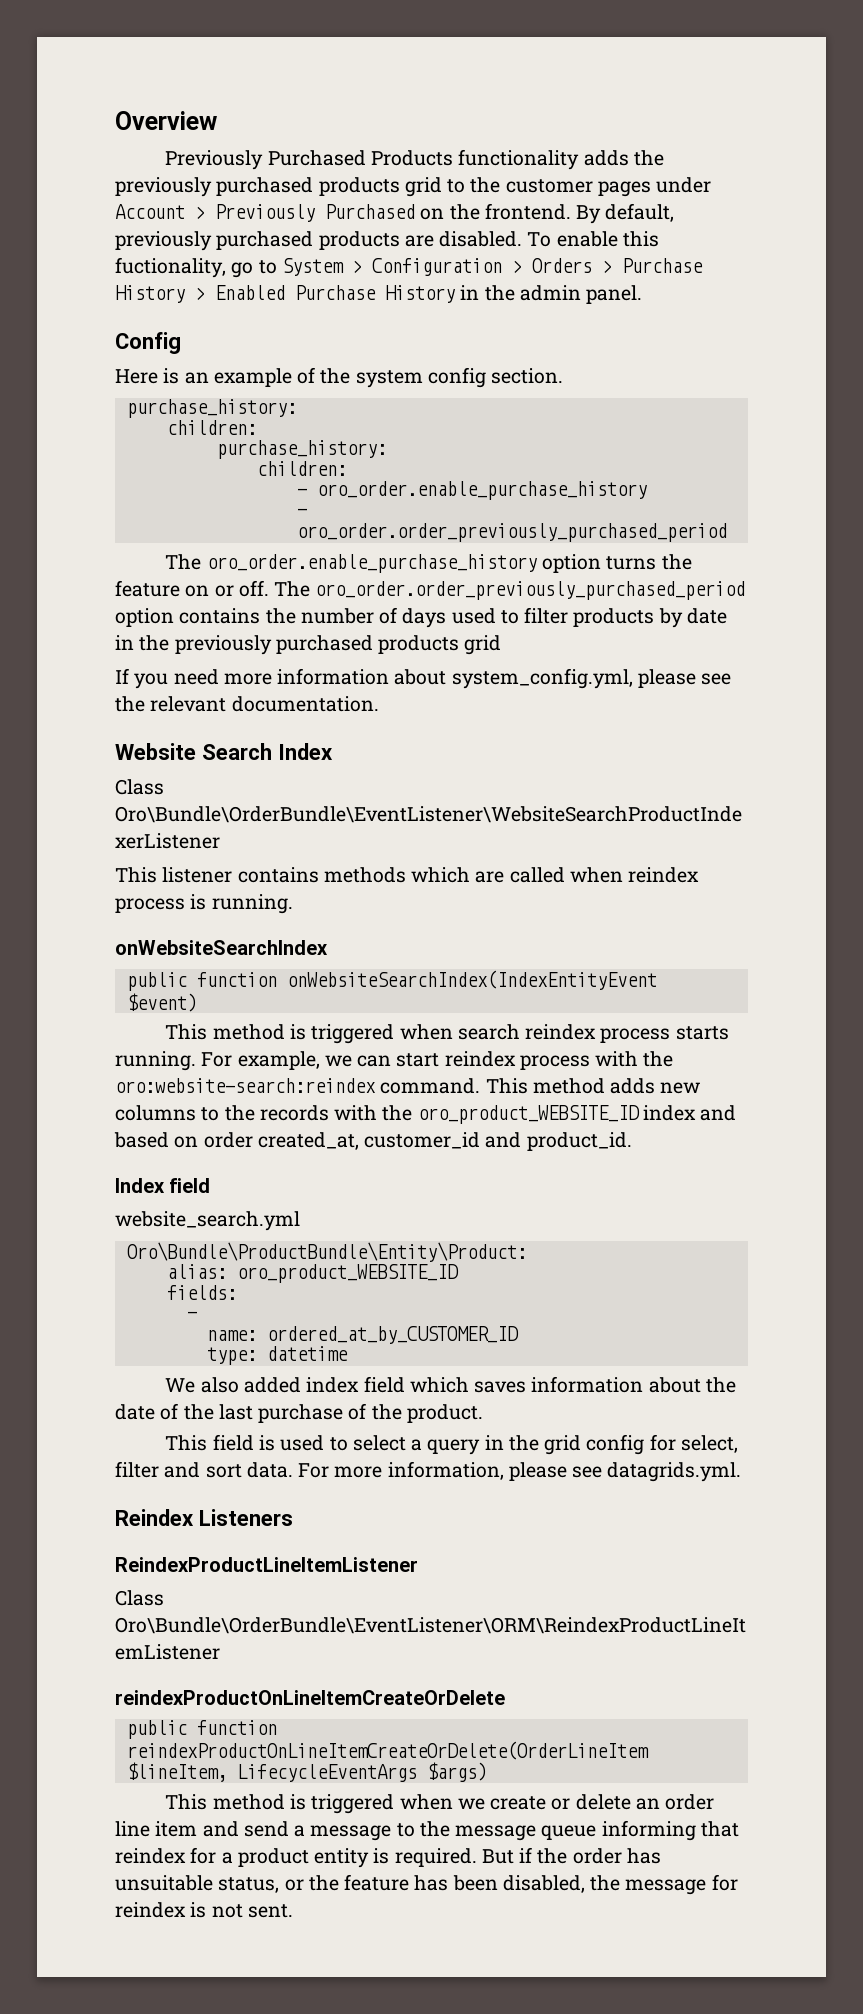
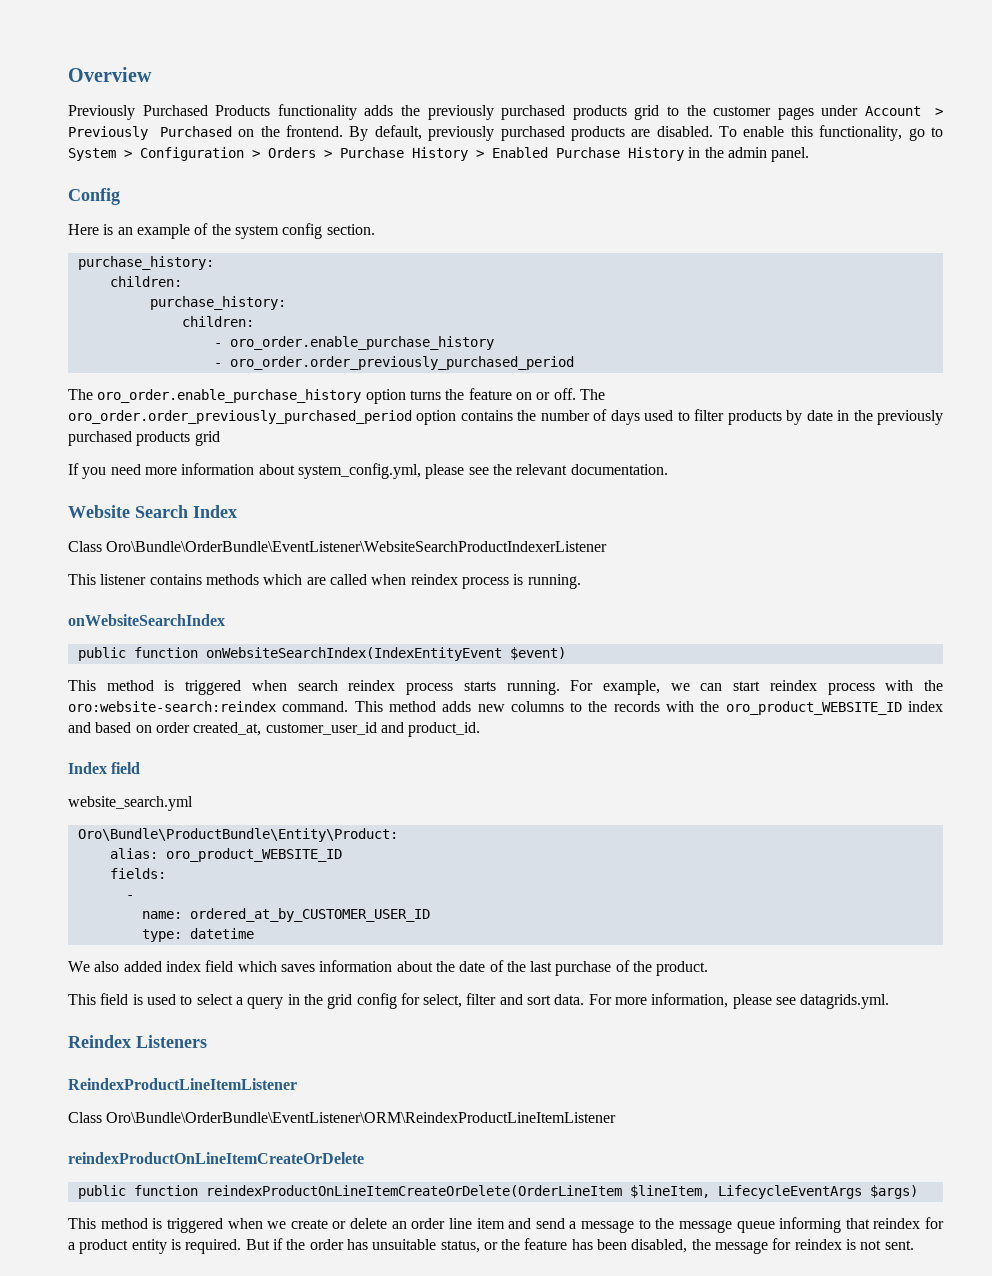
- To enable this fuctionality, go to System > Configuration > Orders > Purchase History > Enabled Purchase History in the admin panel.
+ To enable this functionality, go to System > Configuration > Orders > Purchase History > Enabled Purchase History in the admin panel.
- This method adds new columns to the records with the oro_product_WEBSITE_ID index and based on order created_at, customer_id and product_id.
+ This method adds new columns to the records with the oro_product_WEBSITE_ID index and based on order created_at, customer_user_id and product_id.
- name: ordered_at_by_CUSTOMER_ID
+ name: ordered_at_by_CUSTOMER_USER_ID

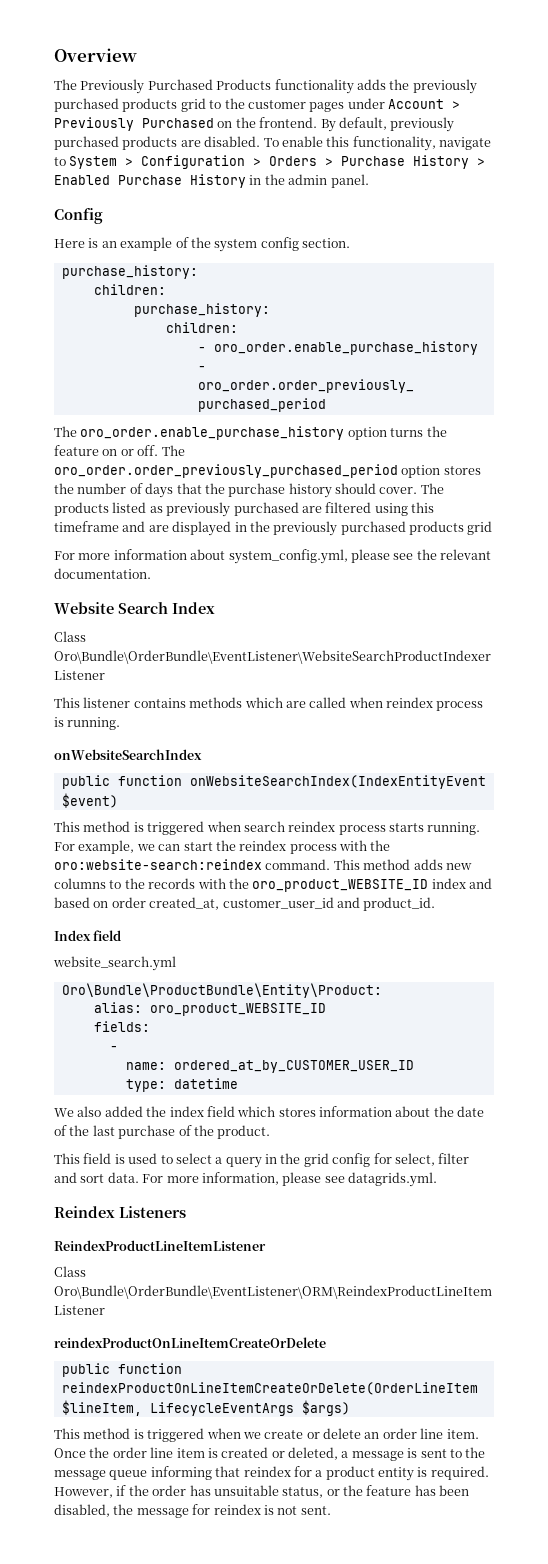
- Previously Purchased Products functionality adds the previously purchased products grid to the customer pages under Account > Previously Purchased on the frontend.
+ The Previously Purchased Products functionality adds the previously purchased products grid to the customer pages under Account > Previously Purchased on the frontend.
- To enable this functionality, go to System > Configuration > Orders > Purchase History > Enabled Purchase History in the admin panel.
+ To enable this functionality, navigate to System > Configuration > Orders > Purchase History > Enabled Purchase History in the admin panel.
- The oro_order.order_previously_purchased_period option contains the number of days used to filter products by date in the previously purchased products grid
+ The oro_order.order_previously_purchased_period option stores the number of days that the purchase history should cover. The products listed as previously purchased are filtered using this timeframe and are displayed in the previously purchased products grid
- If you need more information about system_config.yml, please see the relevant documentation.
+ For more information about system_config.yml, please see the relevant documentation.
- For example, we can start reindex process with the oro:website-search:reindex command.
+ For example, we can start the reindex process with the oro:website-search:reindex command.
- We also added index field which saves information about the date of the last purchase of the product.
+ We also added the index field which stores information about the date of the last purchase of the product.
- This method is triggered when we create or delete an order line item and send a message to the message queue informing that reindex for a product entity is required.
+ This method is triggered when we create or delete an order line item. Once the order line item is created or deleted, a message is sent to the message queue informing that reindex for a product entity is required.
- But if the order has unsuitable status, or the feature has been disabled, the message for reindex is not sent.
+ However, if the order has unsuitable status, or the feature has been disabled, the message for reindex is not sent.

